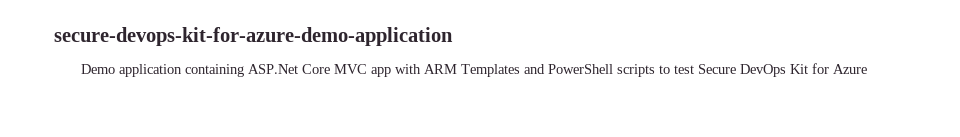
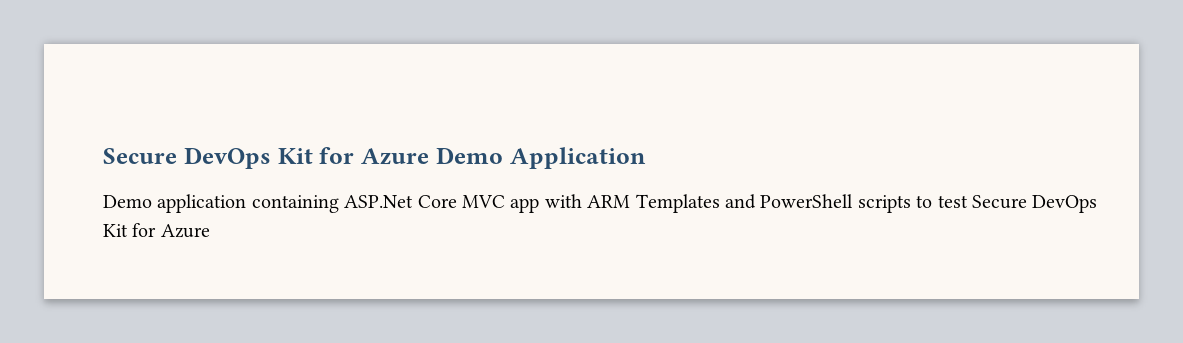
- secure-devops-kit-for-azure-demo-application
+ Secure DevOps Kit for Azure Demo Application

